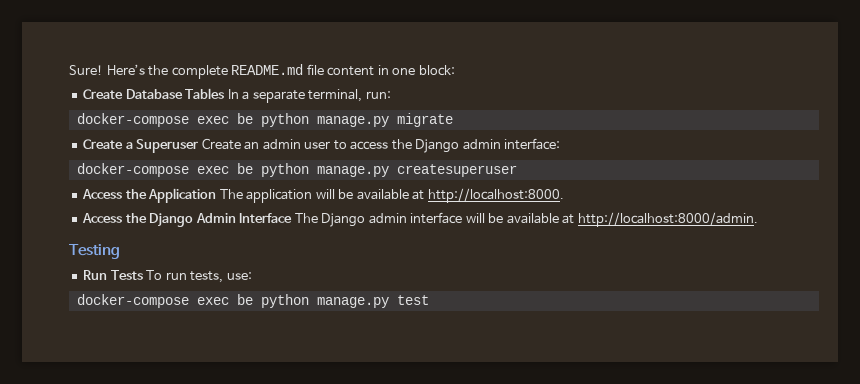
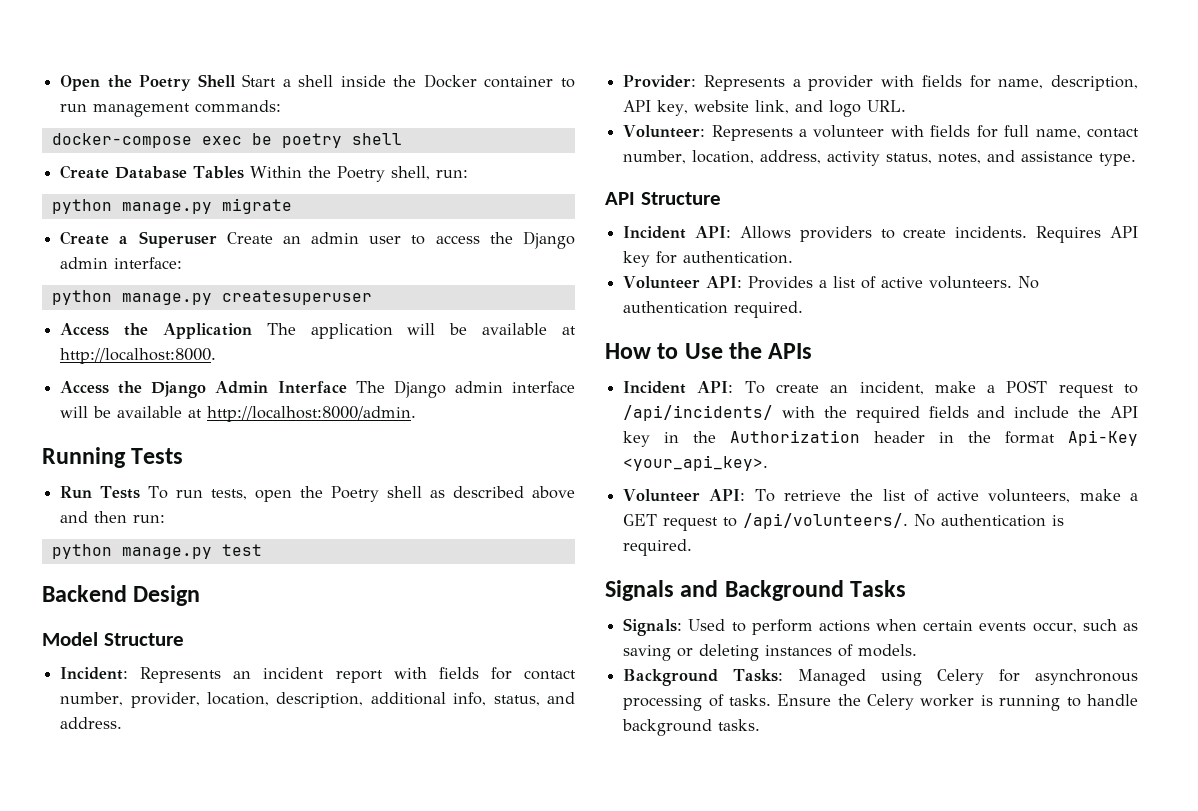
- Sure! Here’s the complete README.md file content in one block:
- Create Database Tables In a separate terminal, run:
- docker-compose exec be python manage.py migrate
+ Open the Poetry Shell Start a shell inside the Docker container to run management commands:
+ docker-compose exec be poetry shell
+ Create Database Tables Within the Poetry shell, run:
+ python manage.py migrate
- docker-compose exec be python manage.py createsuperuser
+ python manage.py createsuperuser
- Testing
+ Running Tests
- Run Tests To run tests, use:
- docker-compose exec be python manage.py test
+ Run Tests To run tests, open the Poetry shell as described above and then run:
+ python manage.py test
+ Backend Design
+ Model Structure
+ Incident: Represents an incident report with fields for contact number, provider, location, description, additional info, status, and address.
+ Provider: Represents a provider with fields for name, description, API key, website link, and logo URL.
+ Volunteer: Represents a volunteer with fields for full name, contact number, location, address, activity status, notes, and assistance type.
+ API Structure
+ Incident API: Allows providers to create incidents. Requires API key for authentication.
+ Volunteer API: Provides a list of active volunteers. No authentication required.
+ How to Use the APIs
+ Incident API: To create an incident, make a POST request to /api/incidents/ with the required fields and include the API key in the Authorization header in the format Api-Key <your_api_key>.
+ Volunteer API: To retrieve the list of active volunteers, make a GET request to /api/volunteers/. No authentication is required.
+ Signals and Background Tasks
+ Signals: Used to perform actions when certain events occur, such as saving or deleting instances of models.
+ Background Tasks: Managed using Celery for asynchronous processing of tasks. Ensure the Celery worker is running to handle background tasks.

